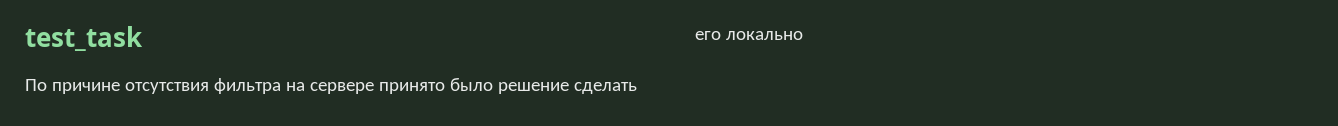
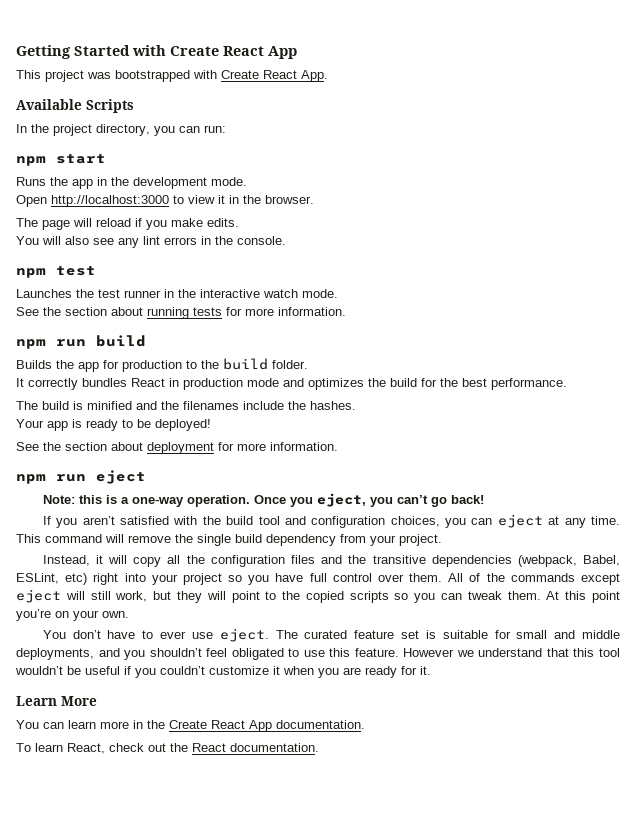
- test_task
- По причине отсутствия фильтра на сервере принято было решение сделать его локально
+ Getting Started with Create React App
+ This project was bootstrapped with Create React App.
+ Available Scripts
+ In the project directory, you can run:
+ npm start
+ Runs the app in the development mode.
+ Open http://localhost:3000 to view it in the browser.
+ The page will reload if you make edits.
+ You will also see any lint errors in the console.
+ npm test
+ Launches the test runner in the interactive watch mode.
+ See the section about running tests for more information.
+ npm run build
+ Builds the app for production to the build folder.
+ It correctly bundles React in production mode and optimizes the build for the best performance.
+ The build is minified and the filenames include the hashes.
+ Your app is ready to be deployed!
+ See the section about deployment for more information.
+ npm run eject
+ Note: this is a one-way operation. Once you eject, you can’t go back!
+ If you aren’t satisfied with the build tool and configuration choices, you can eject at any time. This command will remove the single build dependency from your project.
+ Instead, it will copy all the configuration files and the transitive dependencies (webpack, Babel, ESLint, etc) right into your project so you have full control over them. All of the commands except eject will still work, but they will point to the copied scripts so you can tweak them. At this point you’re on your own.
+ You don’t have to ever use eject. The curated feature set is suitable for small and middle deployments, and you shouldn’t feel obligated to use this feature. However we understand that this tool wouldn’t be useful if you couldn’t customize it when you are ready for it.
+ Learn More
+ You can learn more in the Create React App documentation.
+ To learn React, check out the React documentation.

